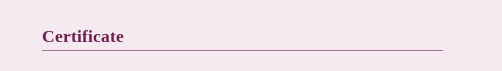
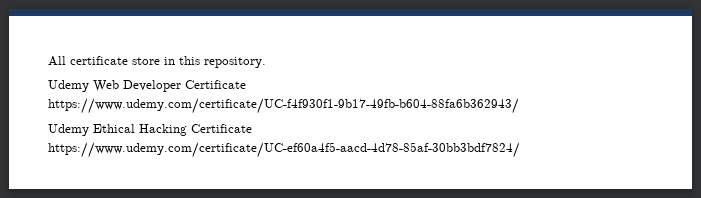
- Certificate
+ All certificate store in this repository.
+ Udemy Web Developer Certificate https://www.udemy.com/certificate/UC-f4f930f1-9b17-49fb-b604-88fa6b362943/
+ Udemy Ethical Hacking Certificate https://www.udemy.com/certificate/UC-ef60a4f5-aacd-4d78-85af-30bb3bdf7824/

